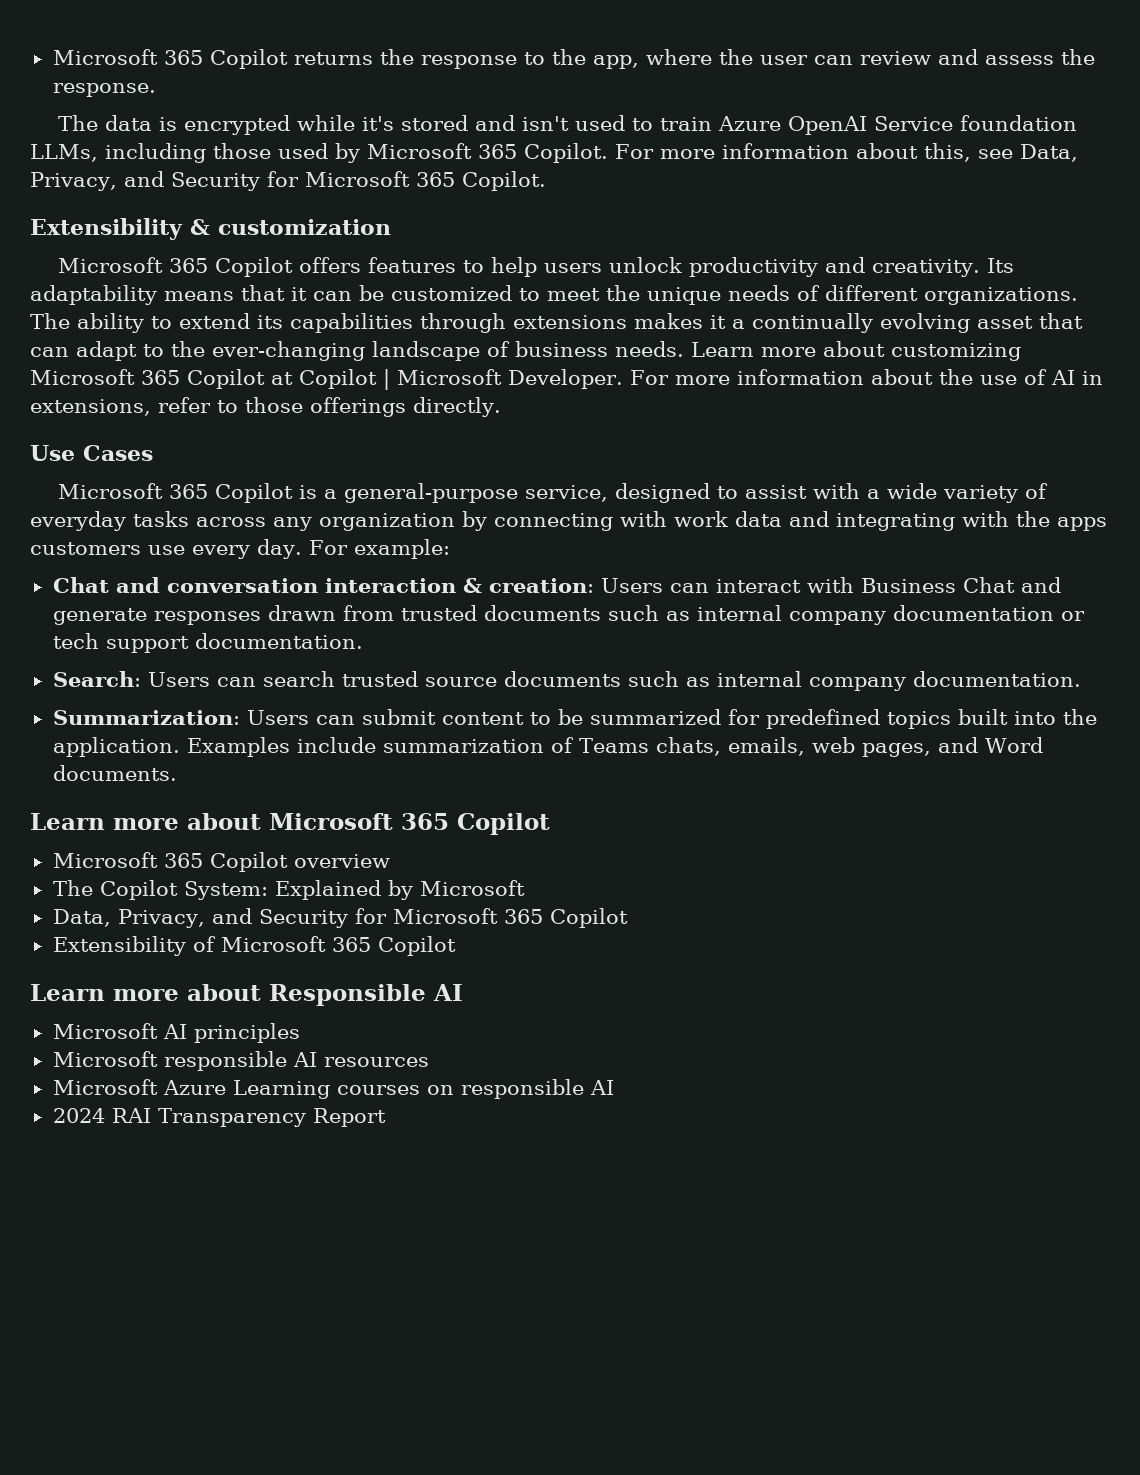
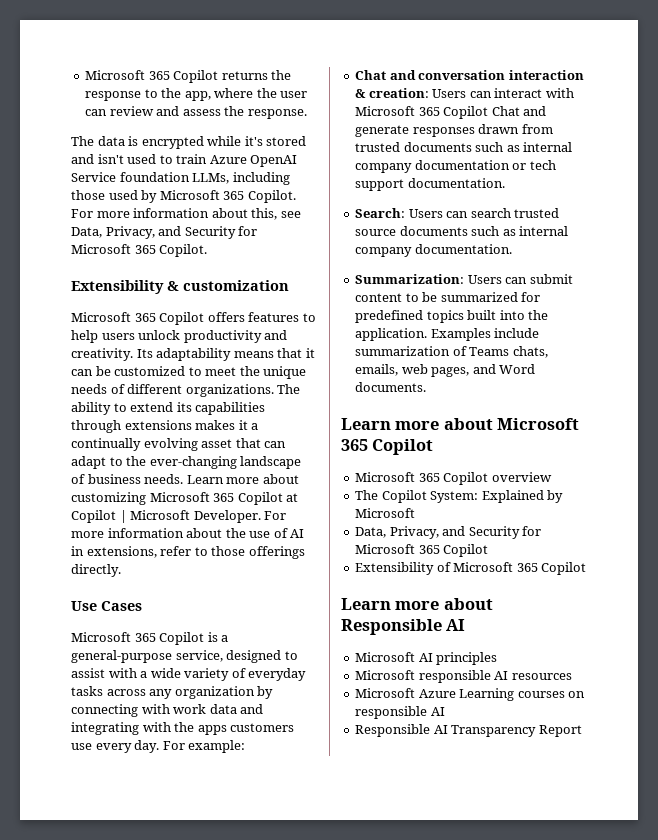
- Chat and conversation interaction & creation: Users can interact with Business Chat and generate responses drawn from trusted documents such as internal company documentation or tech support documentation.
+ Chat and conversation interaction & creation: Users can interact with Microsoft 365 Copilot Chat and generate responses drawn from trusted documents such as internal company documentation or tech support documentation.
- 2024 RAI Transparency Report
+ Responsible AI Transparency Report

